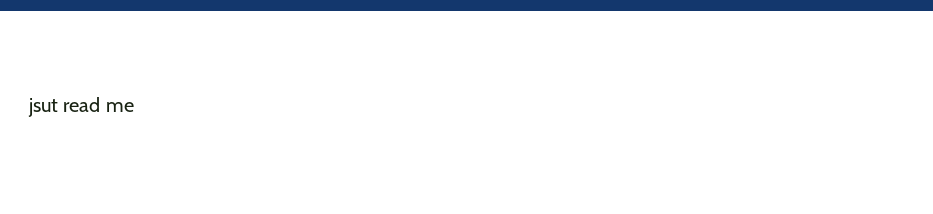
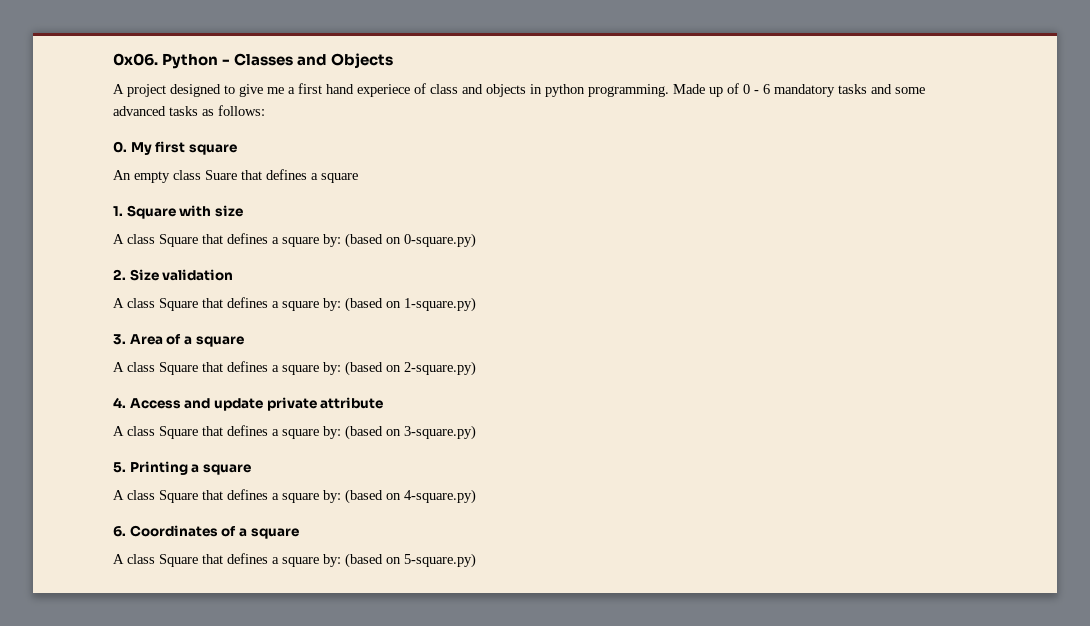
- jsut read me
+ 0x06. Python - Classes and Objects
+ A project designed to give me a first hand experiece of class and objects in python programming. Made up of 0 - 6 mandatory tasks and some advanced tasks as follows:
+ 0. My first square
+ An empty class Suare that defines a square
+ 1. Square with size
+ A class Square that defines a square by: (based on 0-square.py)
+ 2. Size validation
+ A class Square that defines a square by: (based on 1-square.py)
+ 3. Area of a square
+ A class Square that defines a square by: (based on 2-square.py)
+ 4. Access and update private attribute
+ A class Square that defines a square by: (based on 3-square.py)
+ 5. Printing a square
+ A class Square that defines a square by: (based on 4-square.py)
+ 6. Coordinates of a square
+ A class Square that defines a square by: (based on 5-square.py)

